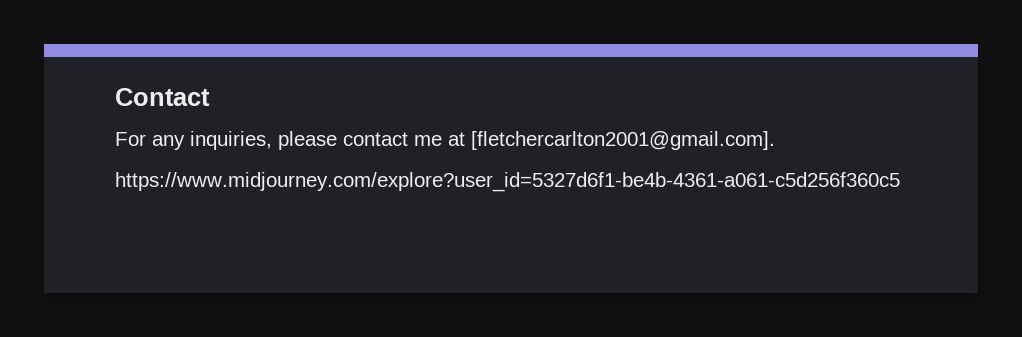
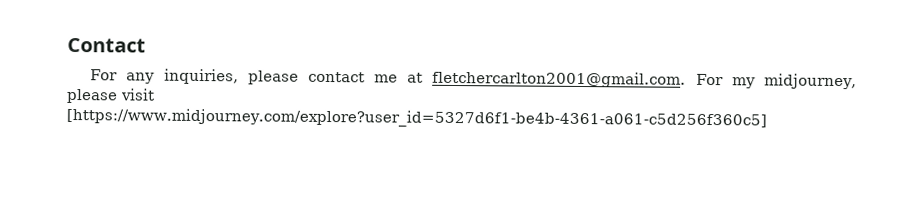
- For any inquiries, please contact me at [fletchercarlton2001@gmail.com].
- https://www.midjourney.com/explore?user_id=5327d6f1-be4b-4361-a061-c5d256f360c5
+ For any inquiries, please contact me at fletchercarlton2001@gmail.com. For my midjourney, please visit [https://www.midjourney.com/explore?user_id=5327d6f1-be4b-4361-a061-c5d256f360c5]

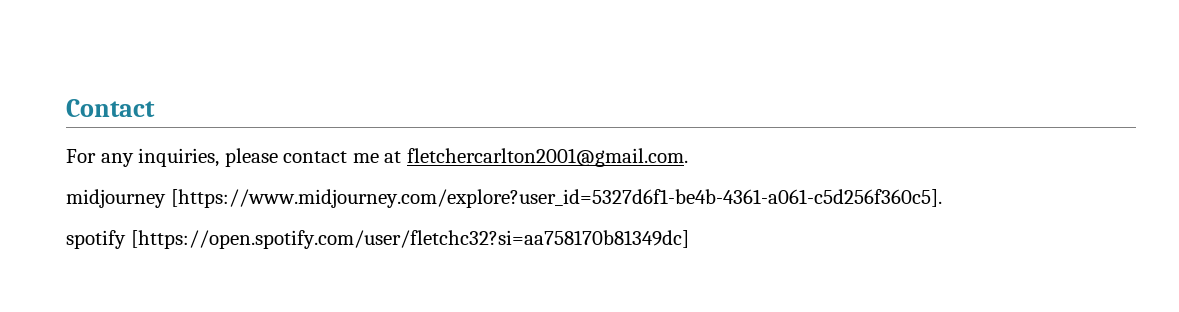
- For any inquiries, please contact me at fletchercarlton2001@gmail.com. For my midjourney, please visit [https://www.midjourney.com/explore?user_id=5327d6f1-be4b-4361-a061-c5d256f360c5]
+ For any inquiries, please contact me at fletchercarlton2001@gmail.com.
+ midjourney [https://www.midjourney.com/explore?user_id=5327d6f1-be4b-4361-a061-c5d256f360c5].
+ spotify [https://open.spotify.com/user/fletchc32?si=aa758170b81349dc]

